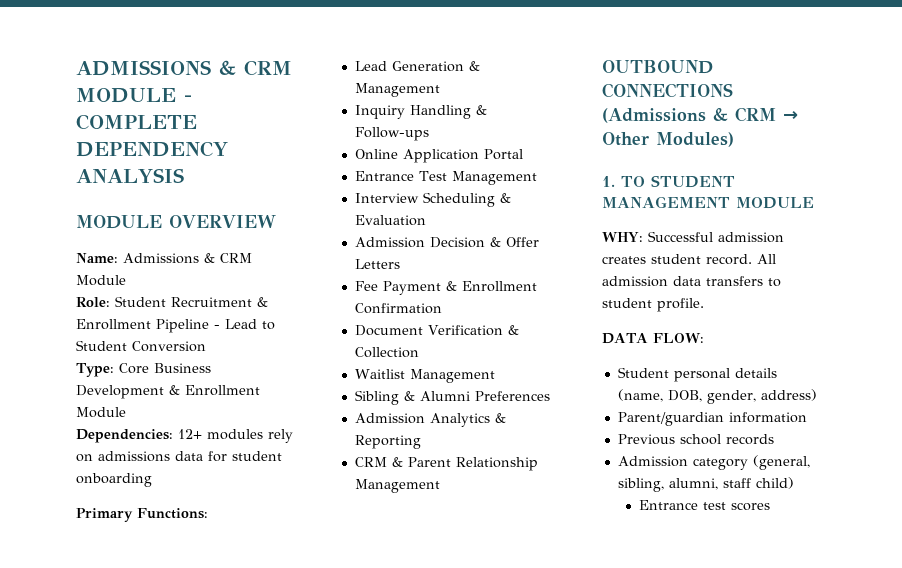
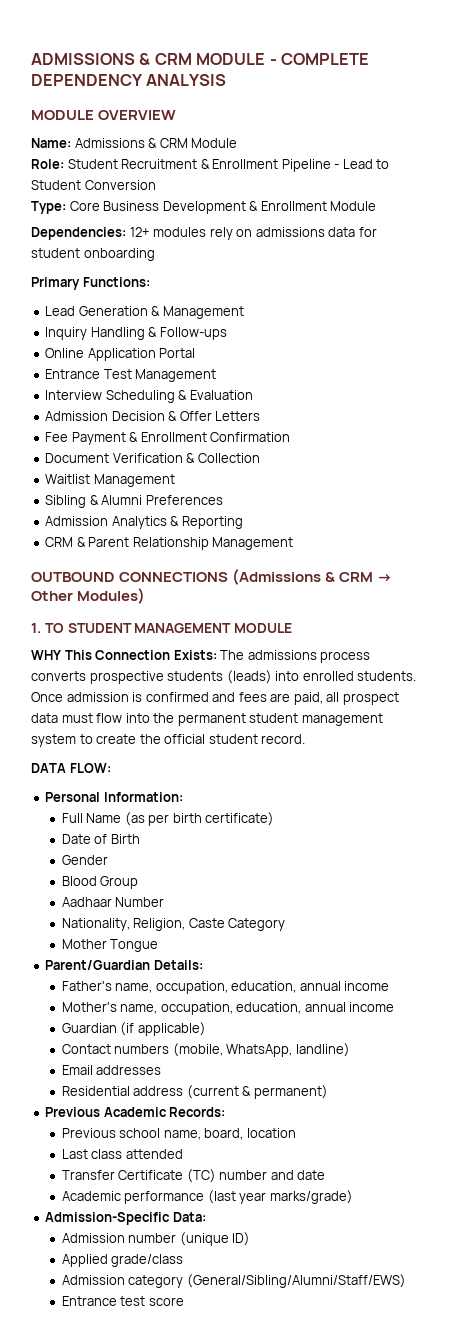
- WHY: Successful admission creates student record. All admission data transfers to student profile.
+ WHY This Connection Exists: The admissions process converts prospective students (leads) into enrolled students. Once admission is confirmed and fees are paid, all prospect data must flow into the permanent student management system to create the official student record.
  DATA FLOW:
- Student personal details (name, DOB, gender, address)
- Parent/guardian information
- Previous school records
- Admission category (general, sibling, alumni, staff child)
+ Personal Information:
+ Full Name (as per birth certificate)
+ Date of Birth
+ Gender
+ Blood Group
+ Aadhaar Number
+ Nationality, Religion, Caste Category
+ Mother Tongue
+ Parent/Guardian Details:
+ Father's name, occupation, education, annual income
+ Mother's name, occupation, education, annual income
+ Guardian (if applicable)
+ Contact numbers (mobile, WhatsApp, landline)
+ Email addresses
+ Residential address (current & permanent)
+ Previous Academic Records:
+ Previous school name, board, location
+ Last class attended
+ Transfer Certificate (TC) number and date
+ Academic performance (last year marks/grade)
+ Admission-Specific Data:
+ Admission number (unique ID)
+ Applied grade/class
+ Admission category (General/Sibling/Alumni/Staff/EWS)
- Entrance test scores
+ Entrance test score

